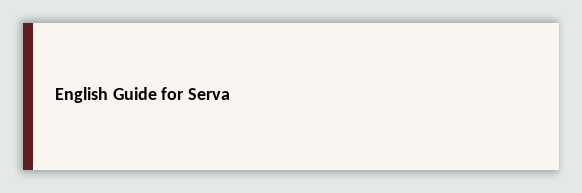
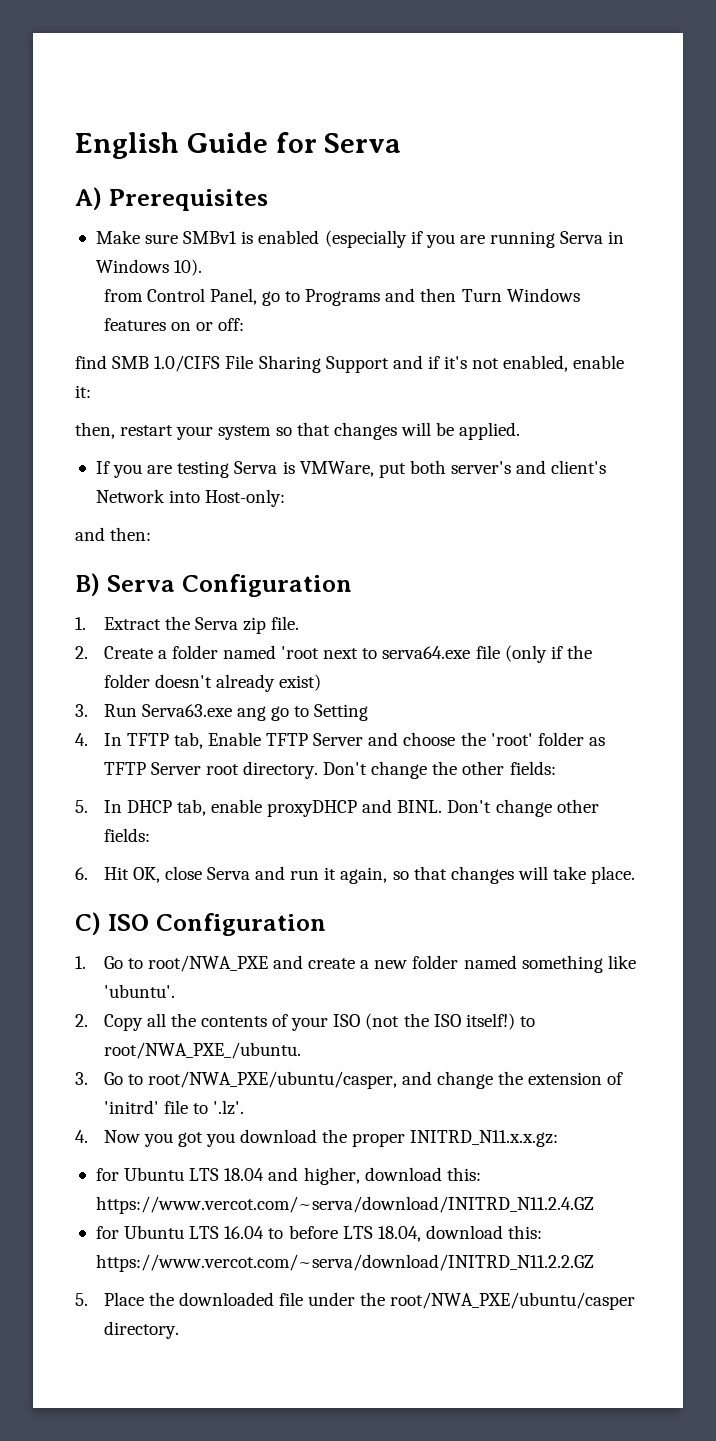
+ A) Prerequisites
+ Make sure SMBv1 is enabled (especially if you are running Serva in Windows 10).
+ from Control Panel, go to Programs and then Turn Windows features on or off:
+ find SMB 1.0/CIFS File Sharing Support and if it's not enabled, enable it:
+ then, restart your system so that changes will be applied.
+ If you are testing Serva is VMWare, put both server's and client's Network into Host-only:
+ and then:
+ B) Serva Configuration
+ 1. Extract the Serva zip file.
+ 2. Create a folder named 'root next to serva64.exe file (only if the folder doesn't already exist)
+ 3. Run Serva63.exe ang go to Setting
+ 4. In TFTP tab, Enable TFTP Server and choose the 'root' folder as TFTP Server root directory. Don't change the other fields:
+ 5. In DHCP tab, enable proxyDHCP and BINL. Don't change other fields:
+ 6. Hit OK, close Serva and run it again, so that changes will take place.
+ C) ISO Configuration
+ 1. Go to root/NWA_PXE and create a new folder named something like 'ubuntu'.
+ 2. Copy all the contents of your ISO (not the ISO itself!) to root/NWA_PXE_/ubuntu.
+ 3. Go to root/NWA_PXE/ubuntu/casper, and change the extension of 'initrd' file to '.lz'.
+ 4. Now you got you download the proper INITRD_N11.x.x.gz:
+ for Ubuntu LTS 18.04 and higher, download this: https://www.vercot.com/~serva/download/INITRD_N11.2.4.GZ
+ for Ubuntu LTS 16.04 to before LTS 18.04, download this: https://www.vercot.com/~serva/download/INITRD_N11.2.2.GZ
+ 5. Place the downloaded file under the root/NWA_PXE/ubuntu/casper directory.

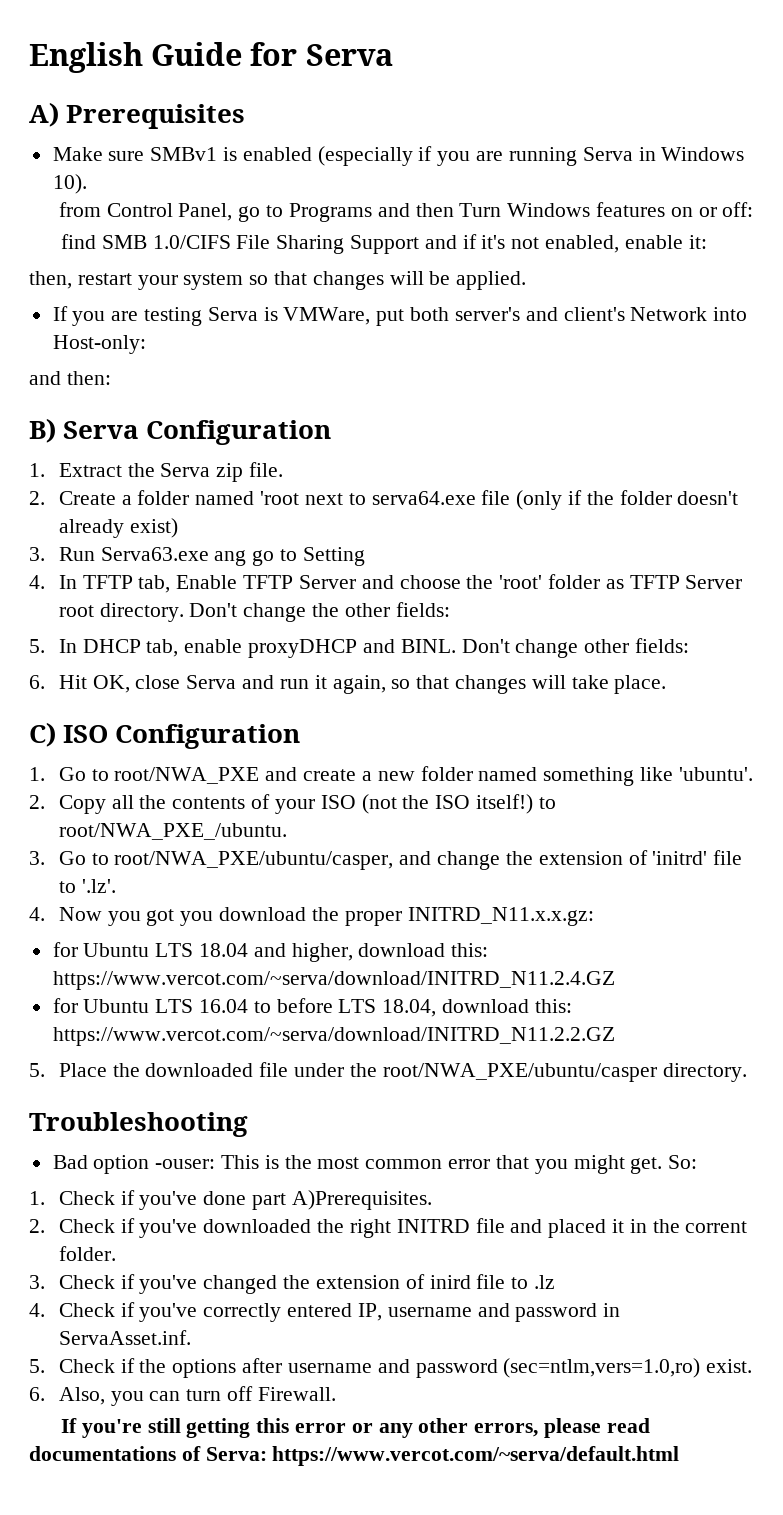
+ Troubleshooting
+ Bad option -ouser: This is the most common error that you might get. So:
+ 1. Check if you've done part A)Prerequisites.
+ 2. Check if you've downloaded the right INITRD file and placed it in the corrent folder.
+ 3. Check if you've changed the extension of inird file to .lz
+ 4. Check if you've correctly entered IP, username and password in ServaAsset.inf.
+ 5. Check if the options after username and password (sec=ntlm,vers=1.0,ro) exist.
+ 6. Also, you can turn off Firewall.
+ If you're still getting this error or any other errors, please read documentations of Serva: https://www.vercot.com/~serva/default.html

